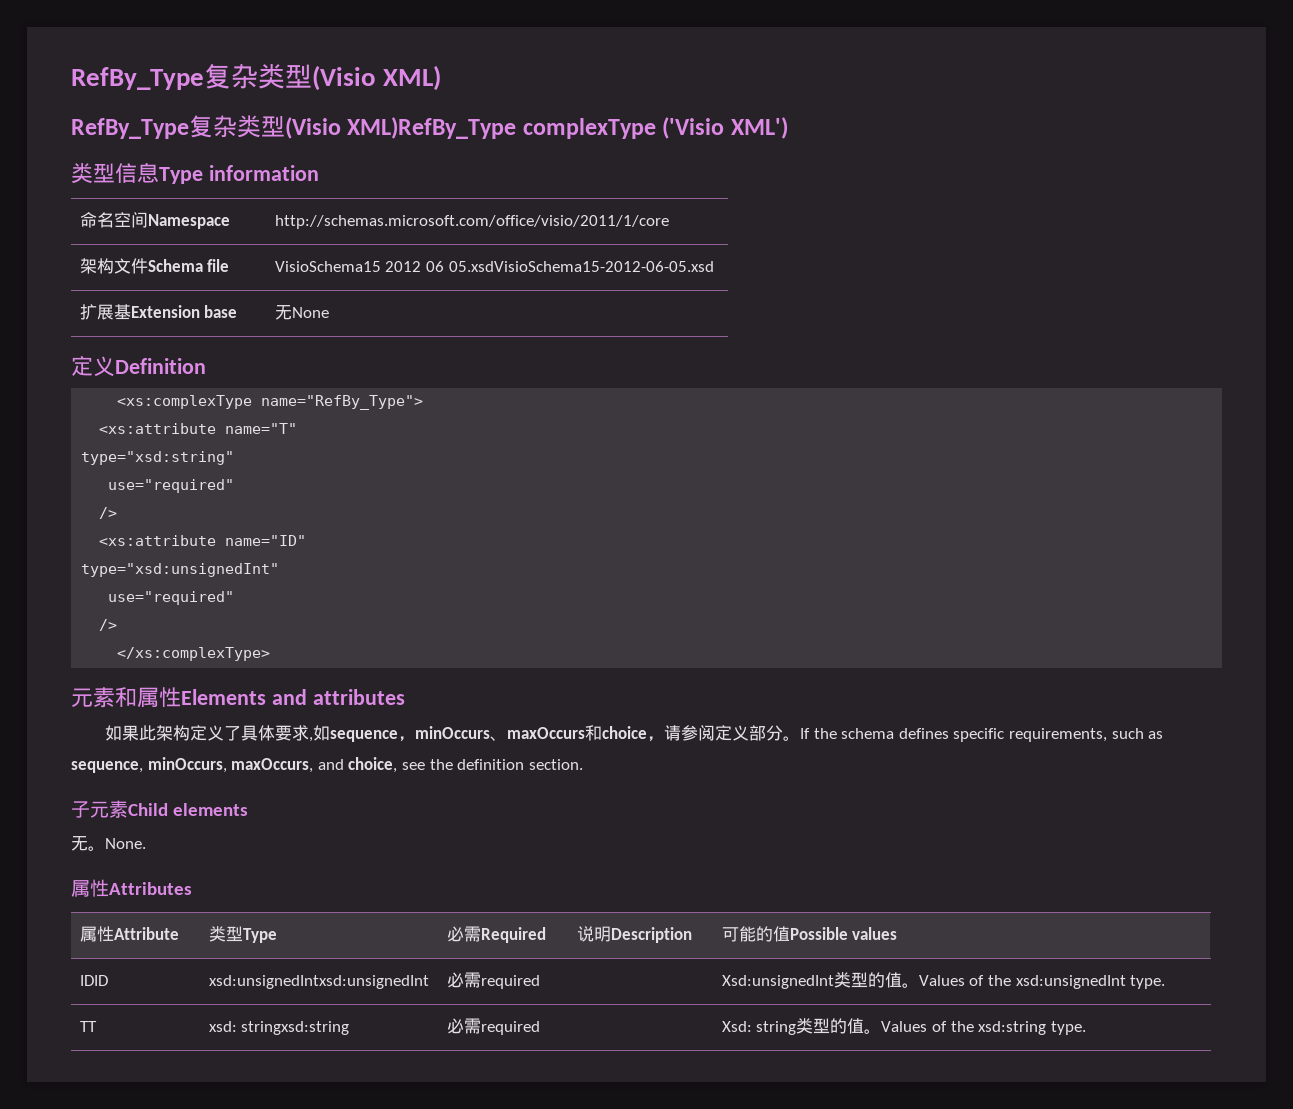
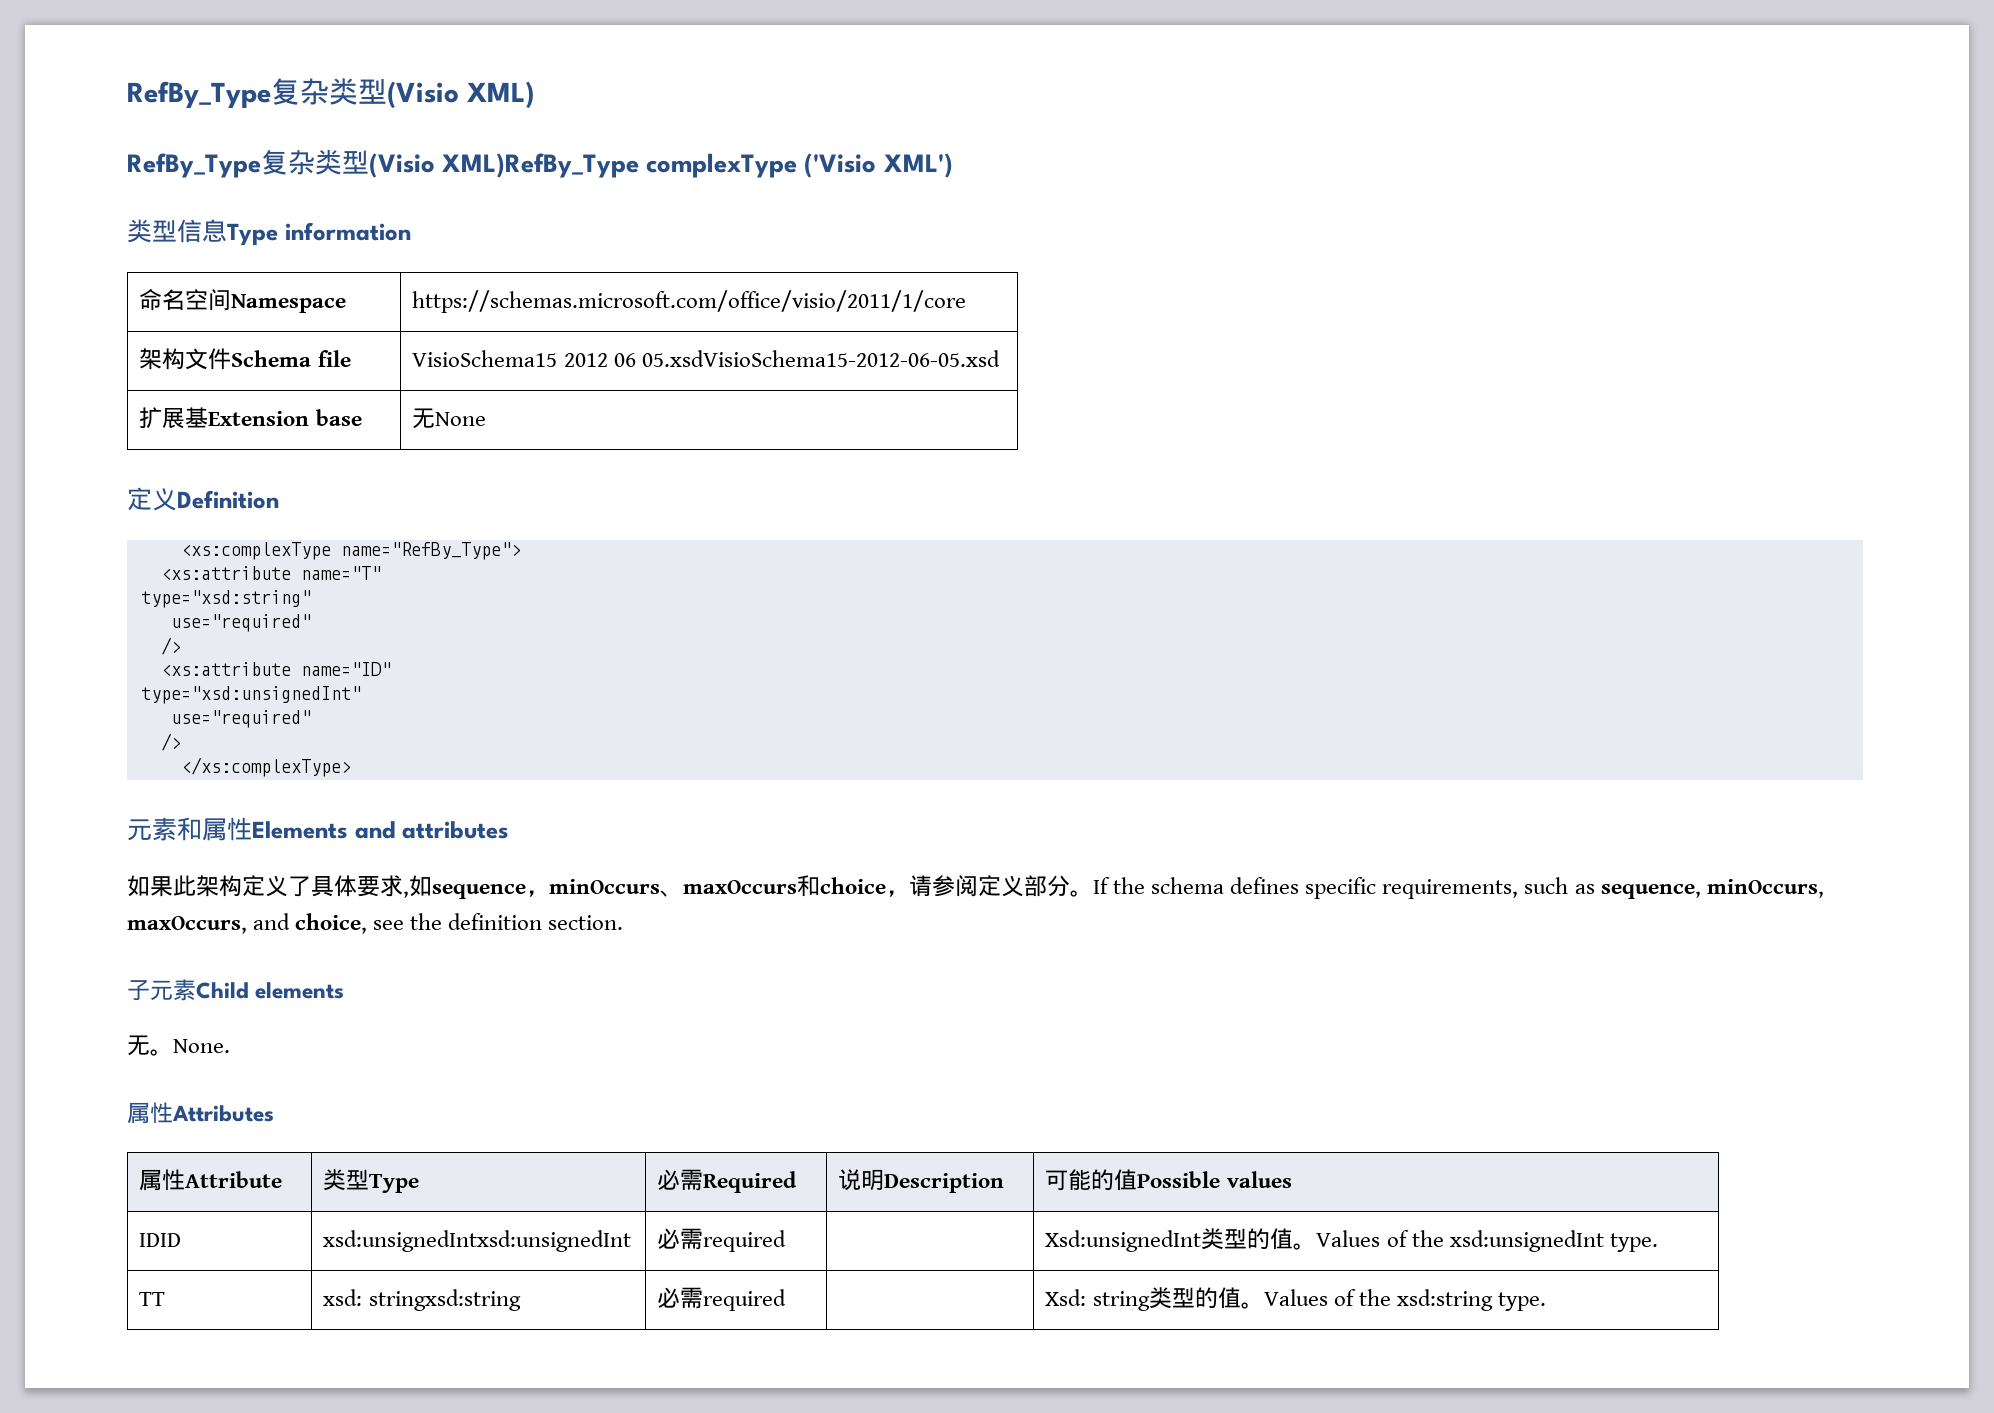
- 命名空间Namespace | http://schemas.microsoft.com/office/visio/2011/1/core
+ 命名空间Namespace | https://schemas.microsoft.com/office/visio/2011/1/core

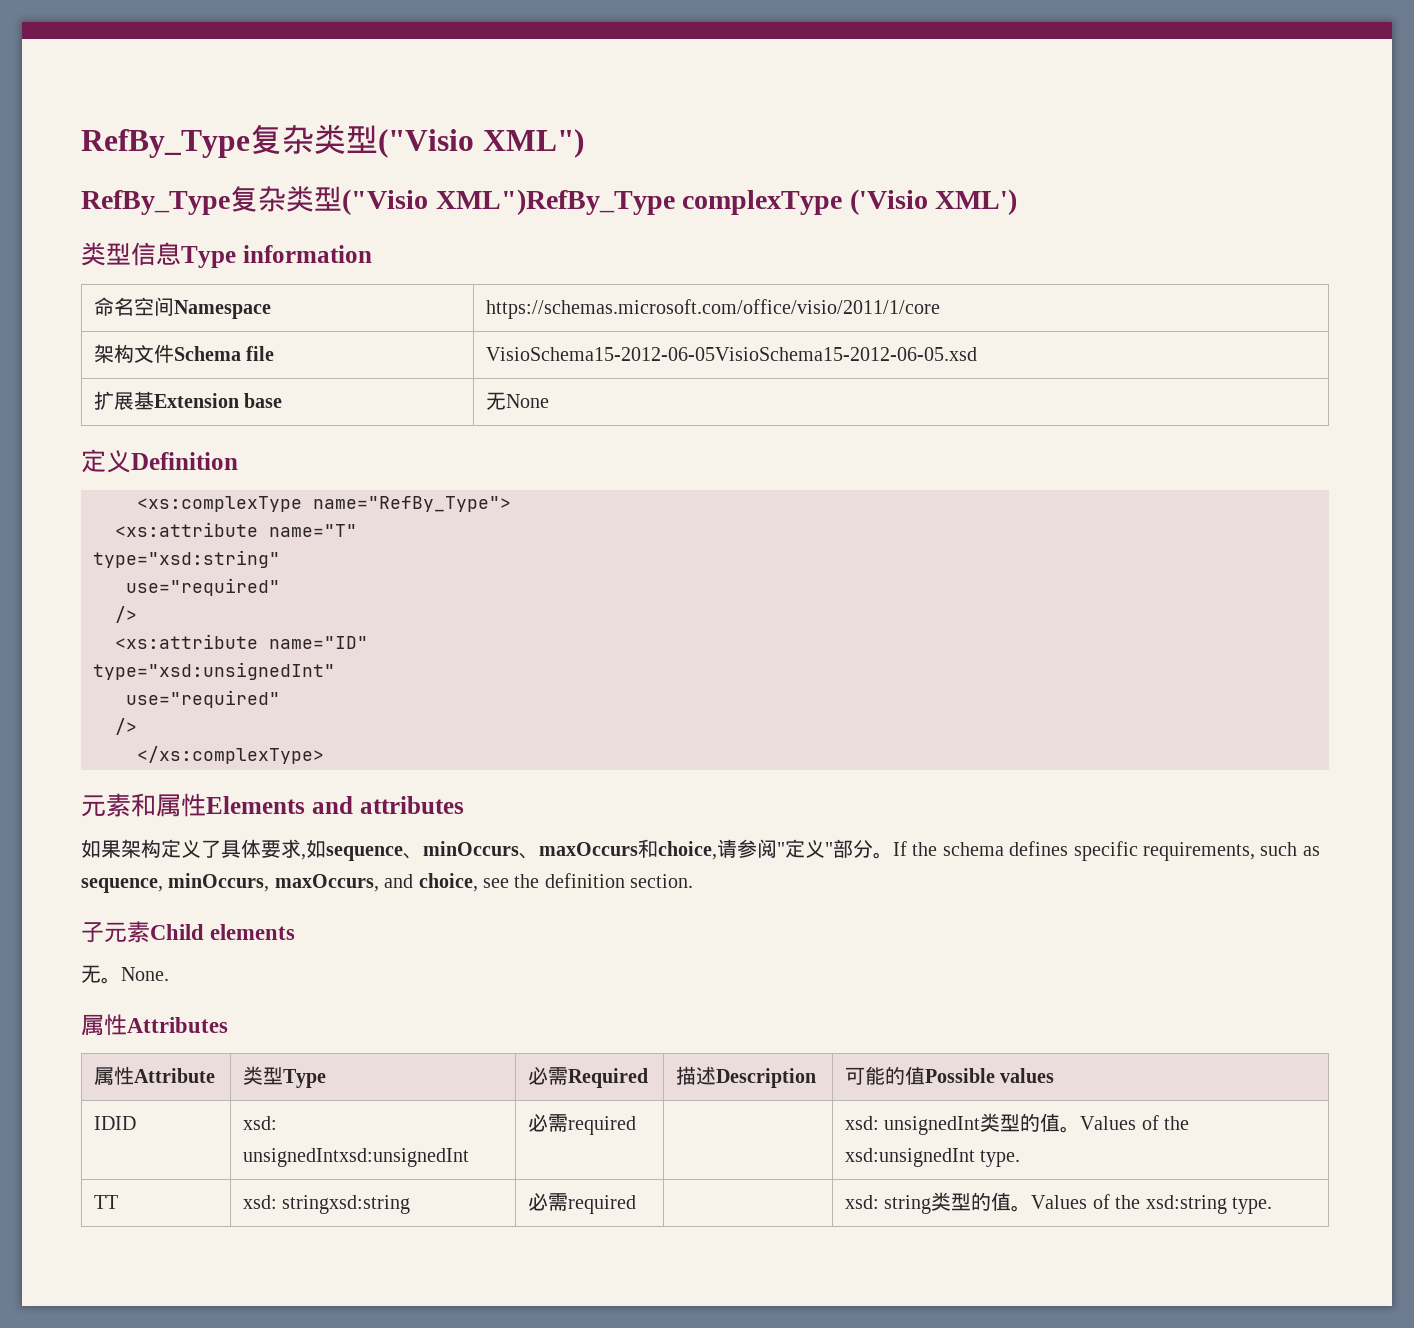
- RefBy_Type复杂类型(Visio XML)
- RefBy_Type复杂类型(Visio XML)RefBy_Type complexType ('Visio XML')
+ RefBy_Type复杂类型("Visio XML")
+ RefBy_Type复杂类型("Visio XML")RefBy_Type complexType ('Visio XML')
- 架构文件Schema file | VisioSchema15 2012 06 05.xsdVisioSchema15-2012-06-05.xsd
+ 架构文件Schema file | VisioSchema15-2012-06-05VisioSchema15-2012-06-05.xsd
- 如果此架构定义了具体要求,如sequence，minOccurs、maxOccurs和choice，请参阅定义部分。
+ 如果架构定义了具体要求,如sequence、minOccurs、maxOccurs和choice,请参阅"定义"部分。
- 属性Attribute | 类型Type | 必需Required | 说明Description | 可能的值Possible values
+ 属性Attribute | 类型Type | 必需Required | 描述Description | 可能的值Possible values
- IDID | xsd:unsignedIntxsd:unsignedInt | 必需required | | Xsd:unsignedInt类型的值。Values of the xsd:unsignedInt type.
+ IDID | xsd: unsignedIntxsd:unsignedInt | 必需required | | xsd: unsignedInt类型的值。Values of the xsd:unsignedInt type.
- TT | xsd: stringxsd:string | 必需required | | Xsd: string类型的值。Values of the xsd:string type.
+ TT | xsd: stringxsd:string | 必需required | | xsd: string类型的值。Values of the xsd:string type.

